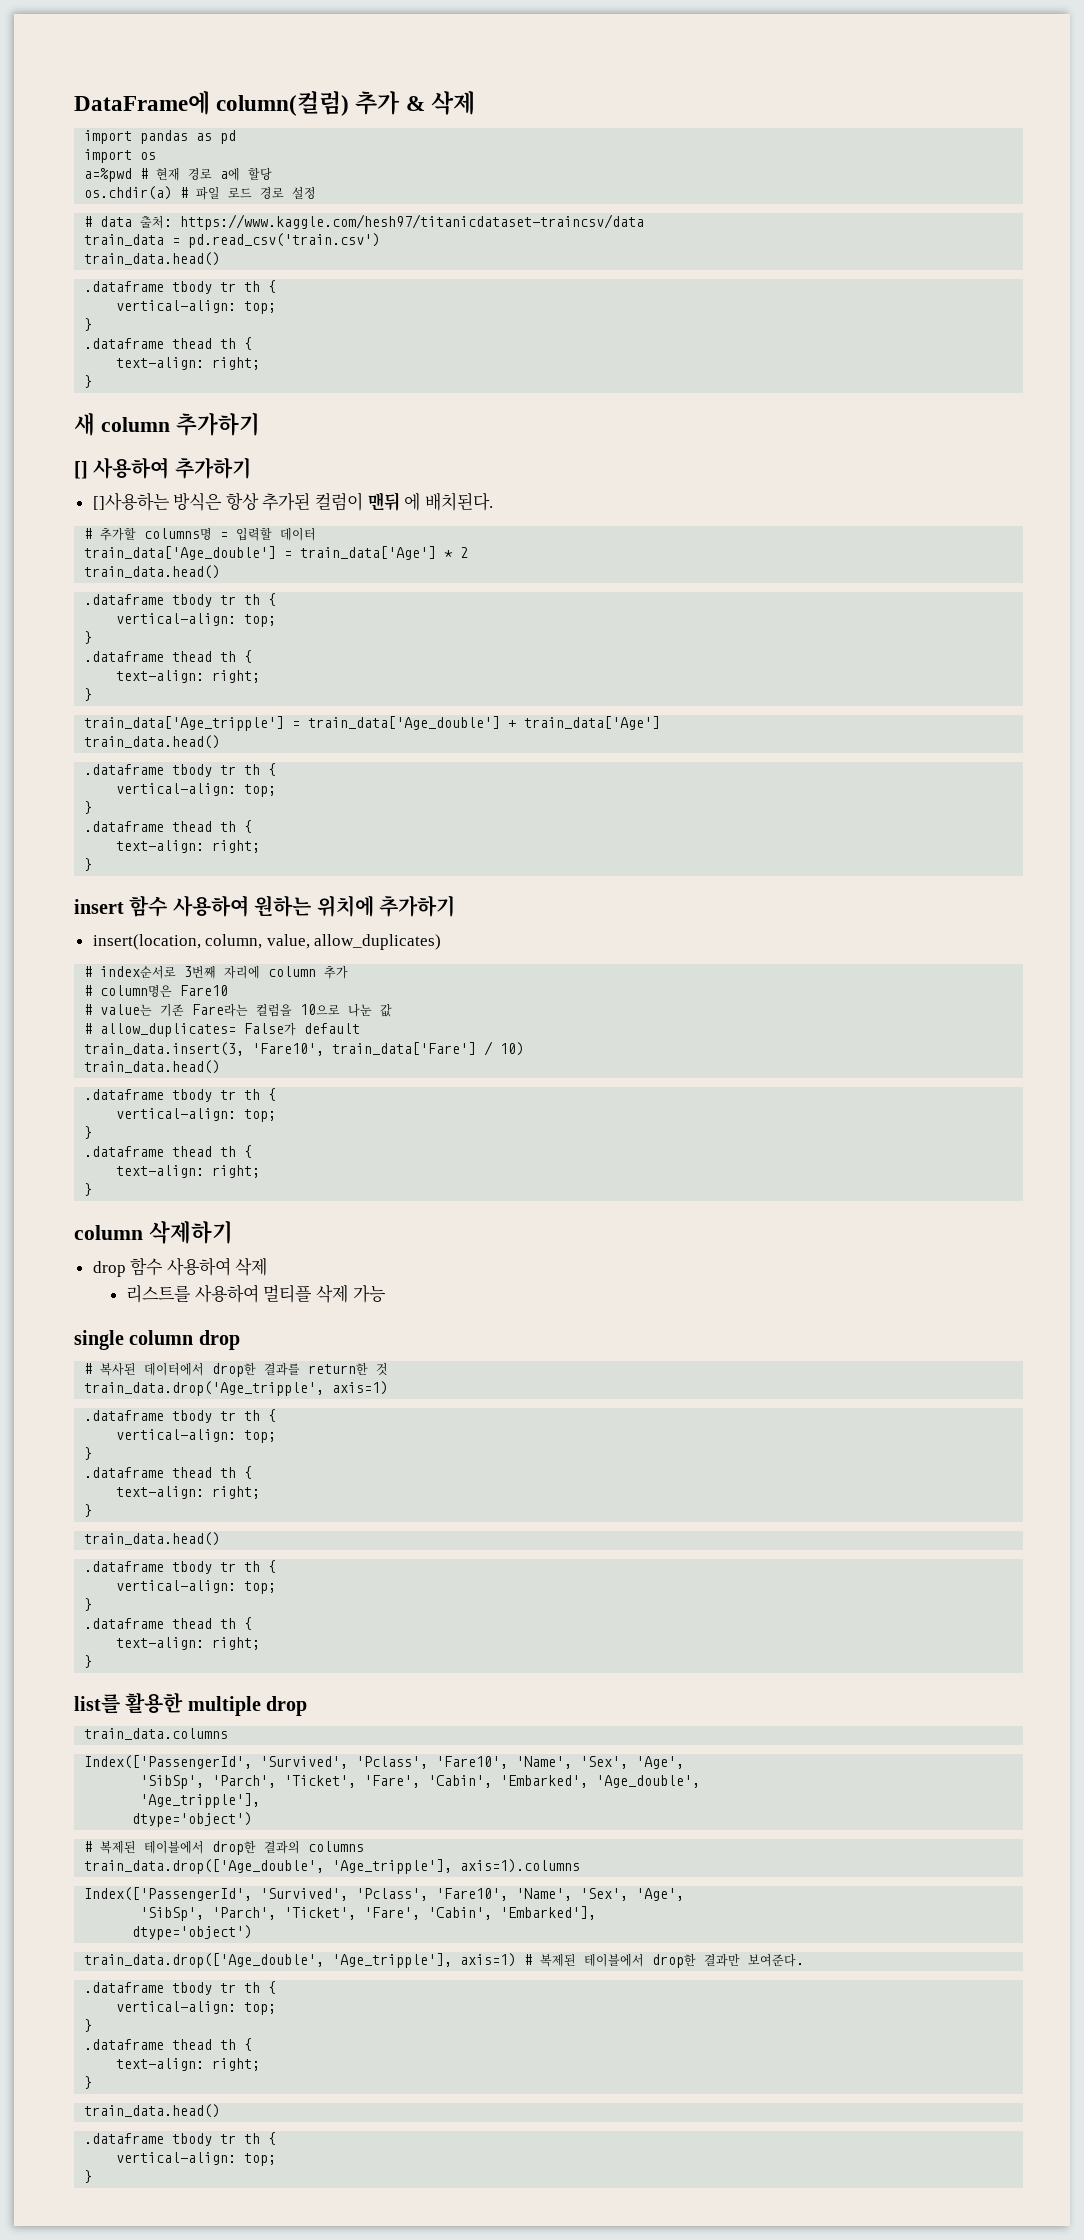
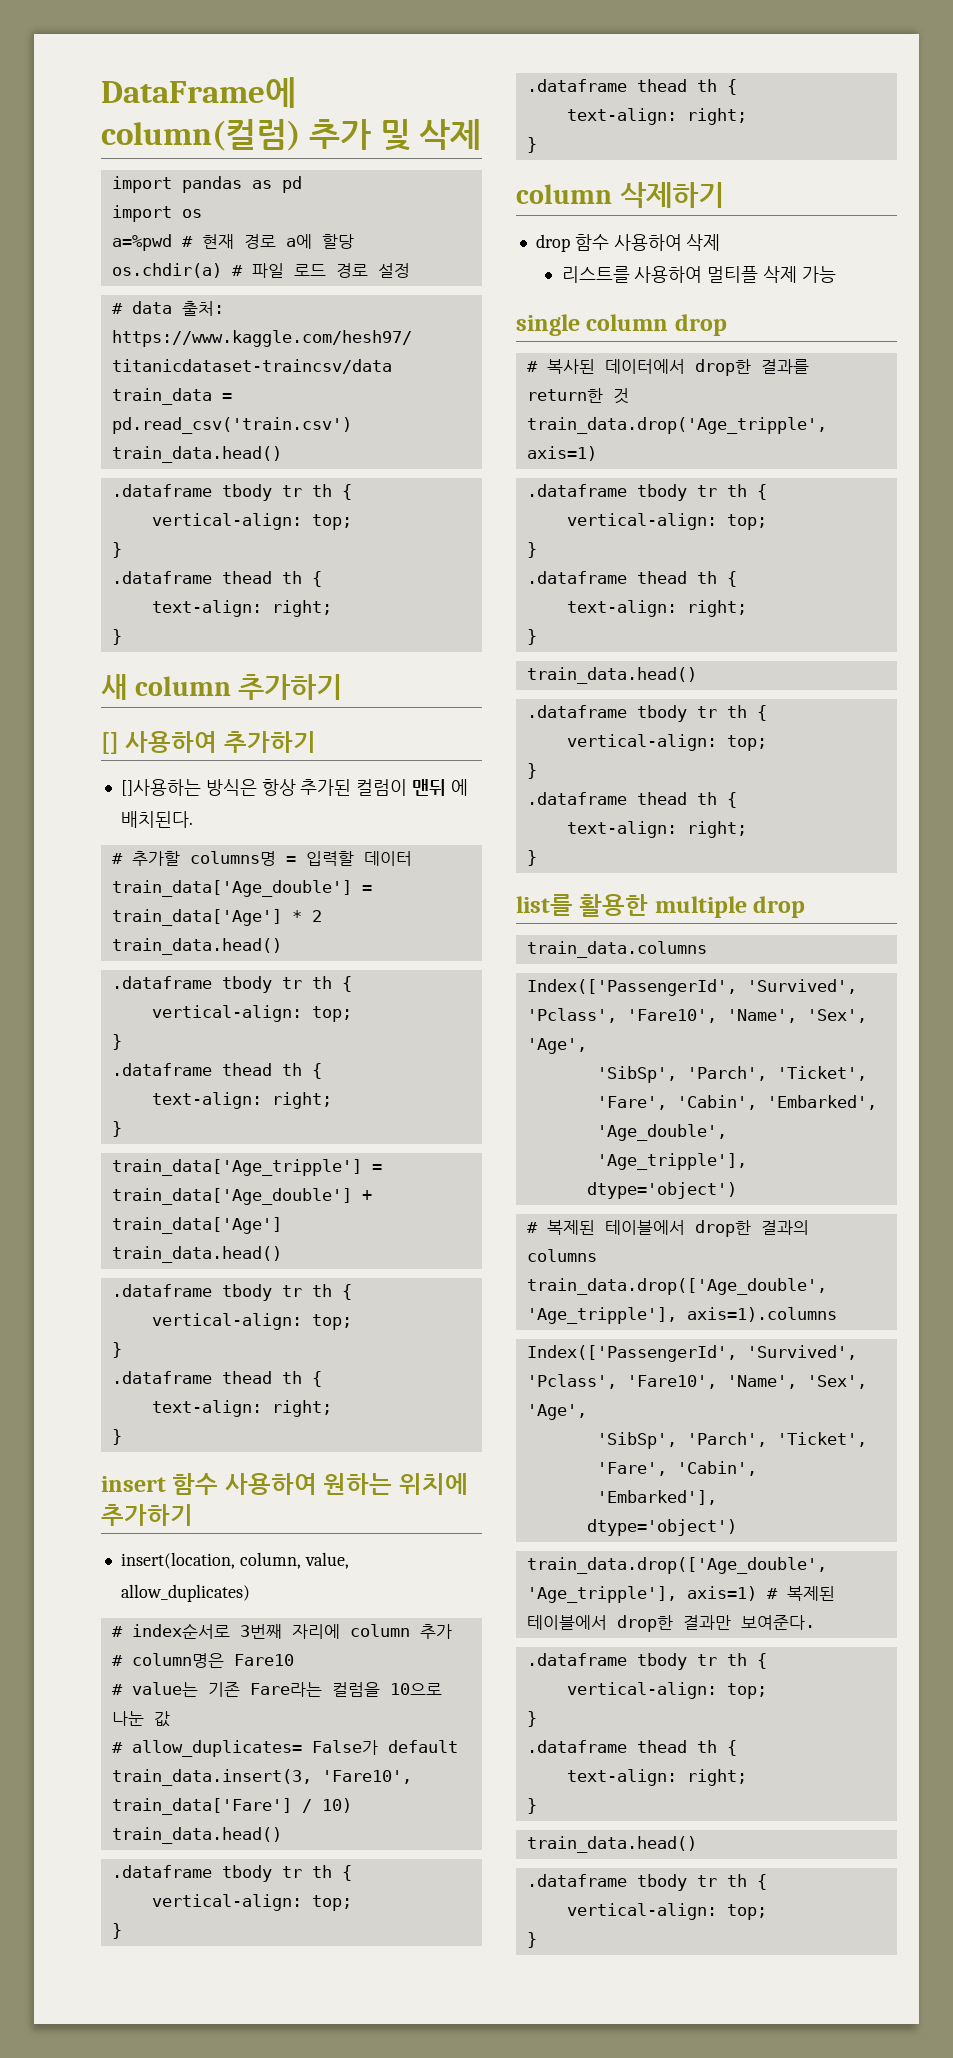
- DataFrame에 column(컬럼) 추가 & 삭제
+ DataFrame에 column(컬럼) 추가 및 삭제

